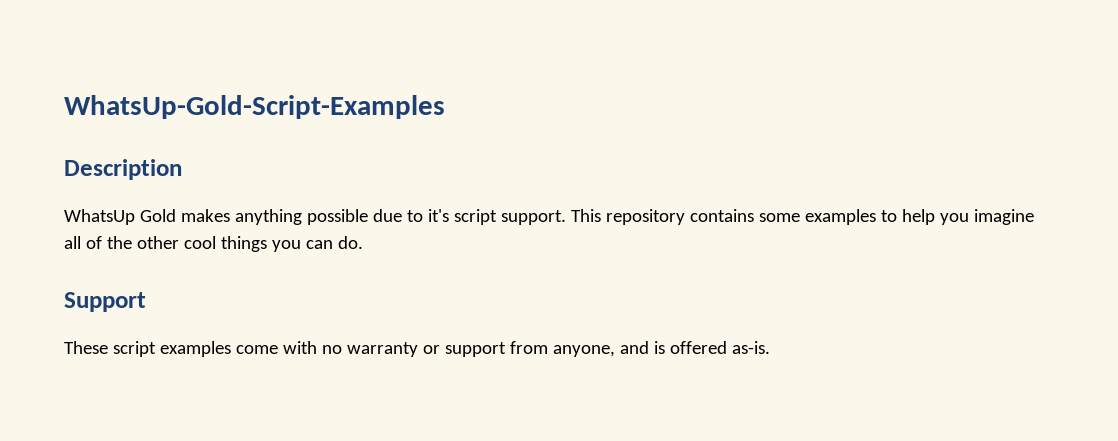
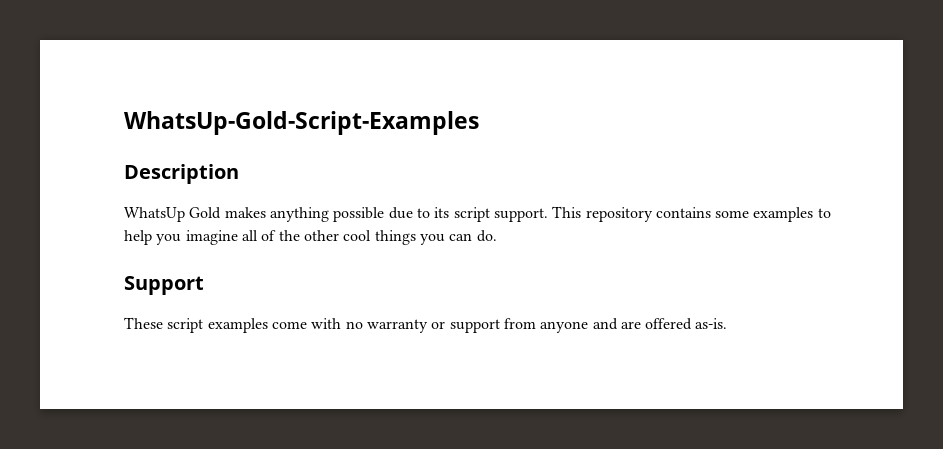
- WhatsUp Gold makes anything possible due to it's script support.
+ WhatsUp Gold makes anything possible due to its script support.
- These script examples come with no warranty or support from anyone, and is offered as-is.
+ These script examples come with no warranty or support from anyone and are offered as-is.

